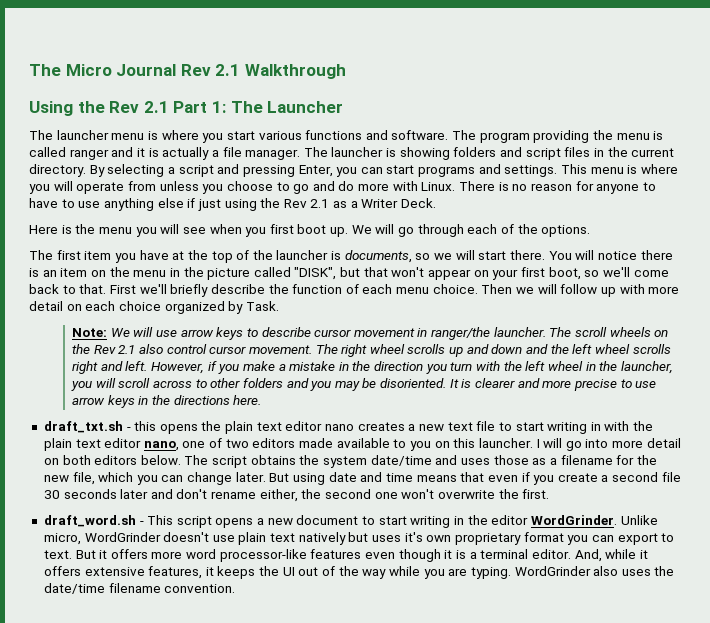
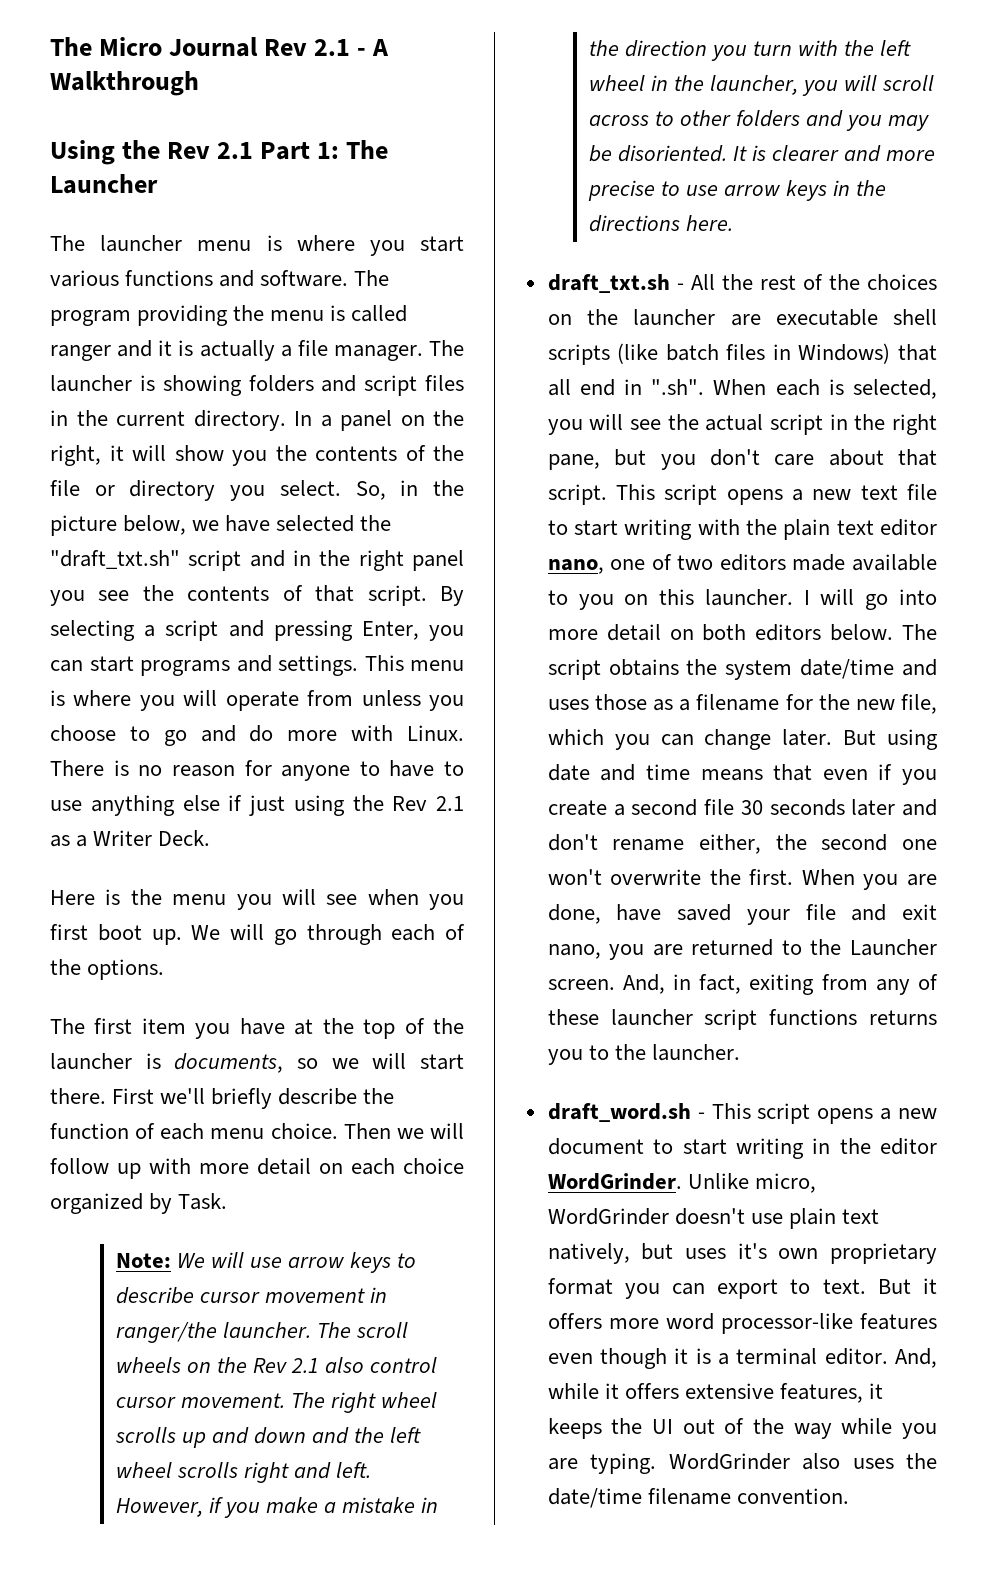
- The Micro Journal Rev 2.1 Walkthrough
+ The Micro Journal Rev 2.1 - A Walkthrough
+ In a panel on the right, it will show you the contents of the file or directory you select. So, in the picture below, we have selected the "draft_txt.sh" script and in the right panel you see the contents of that script.
- You will notice there is an item on the menu in the picture called "DISK", but that won't appear on your first boot, so we'll come back to that.
- draft_txt.sh - this opens the plain text editor nano creates a new text file to start writing in with the plain text editor nano, one of two editors made available to you on this launcher.
+ draft_txt.sh - All the rest of the choices on the launcher are executable shell scripts (like batch files in Windows) that all end in ".sh". When each is selected, you will see the actual script in the right pane, but you don't care about that script. This script opens a new text file to start writing with the plain text editor nano, one of two editors made available to you on this launcher.
+ When you are done, have saved your file and exit nano, you are returned to the Launcher screen. And, in fact, exiting from any of these launcher script functions returns you to the launcher.
- Unlike micro, WordGrinder doesn't use plain text natively but uses it's own proprietary format you can export to text.
+ Unlike micro, WordGrinder doesn't use plain text natively, but uses it's own proprietary format you can export to text.

